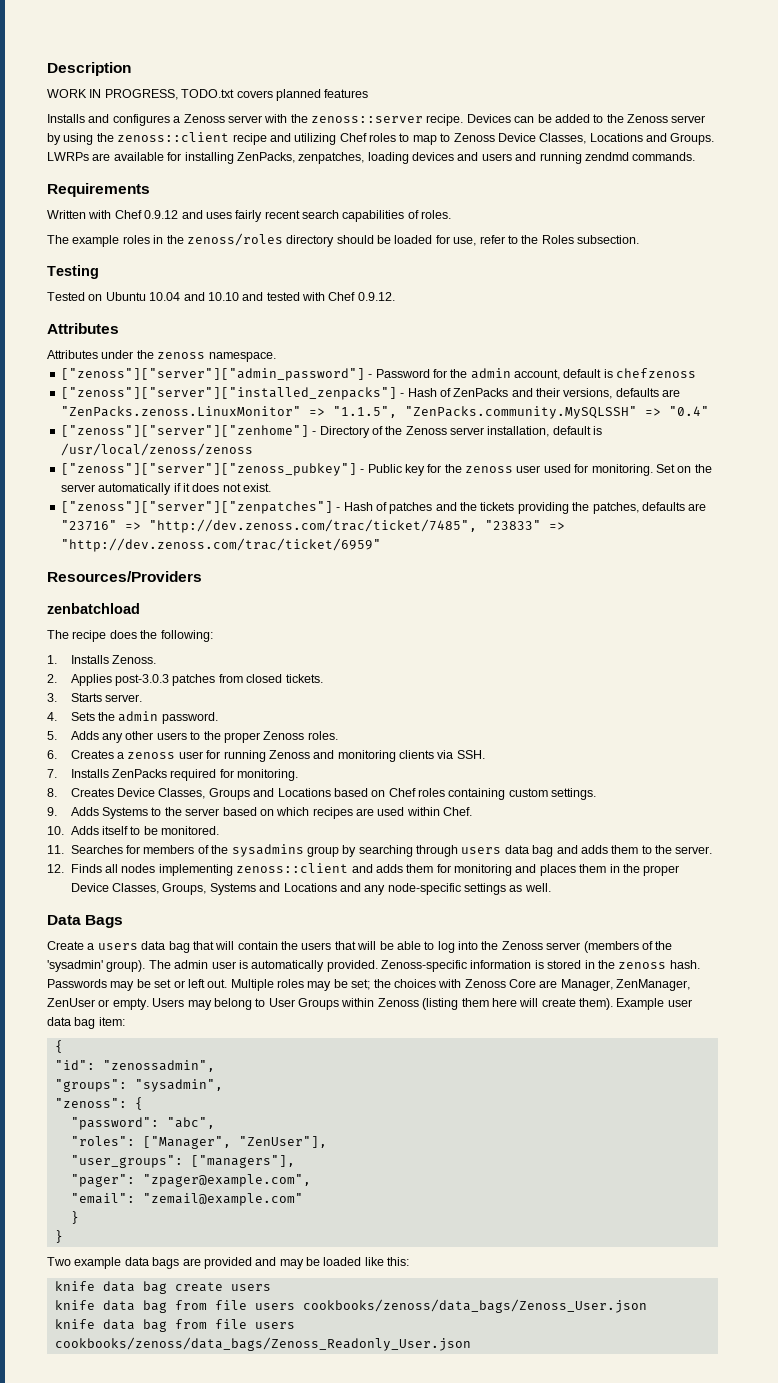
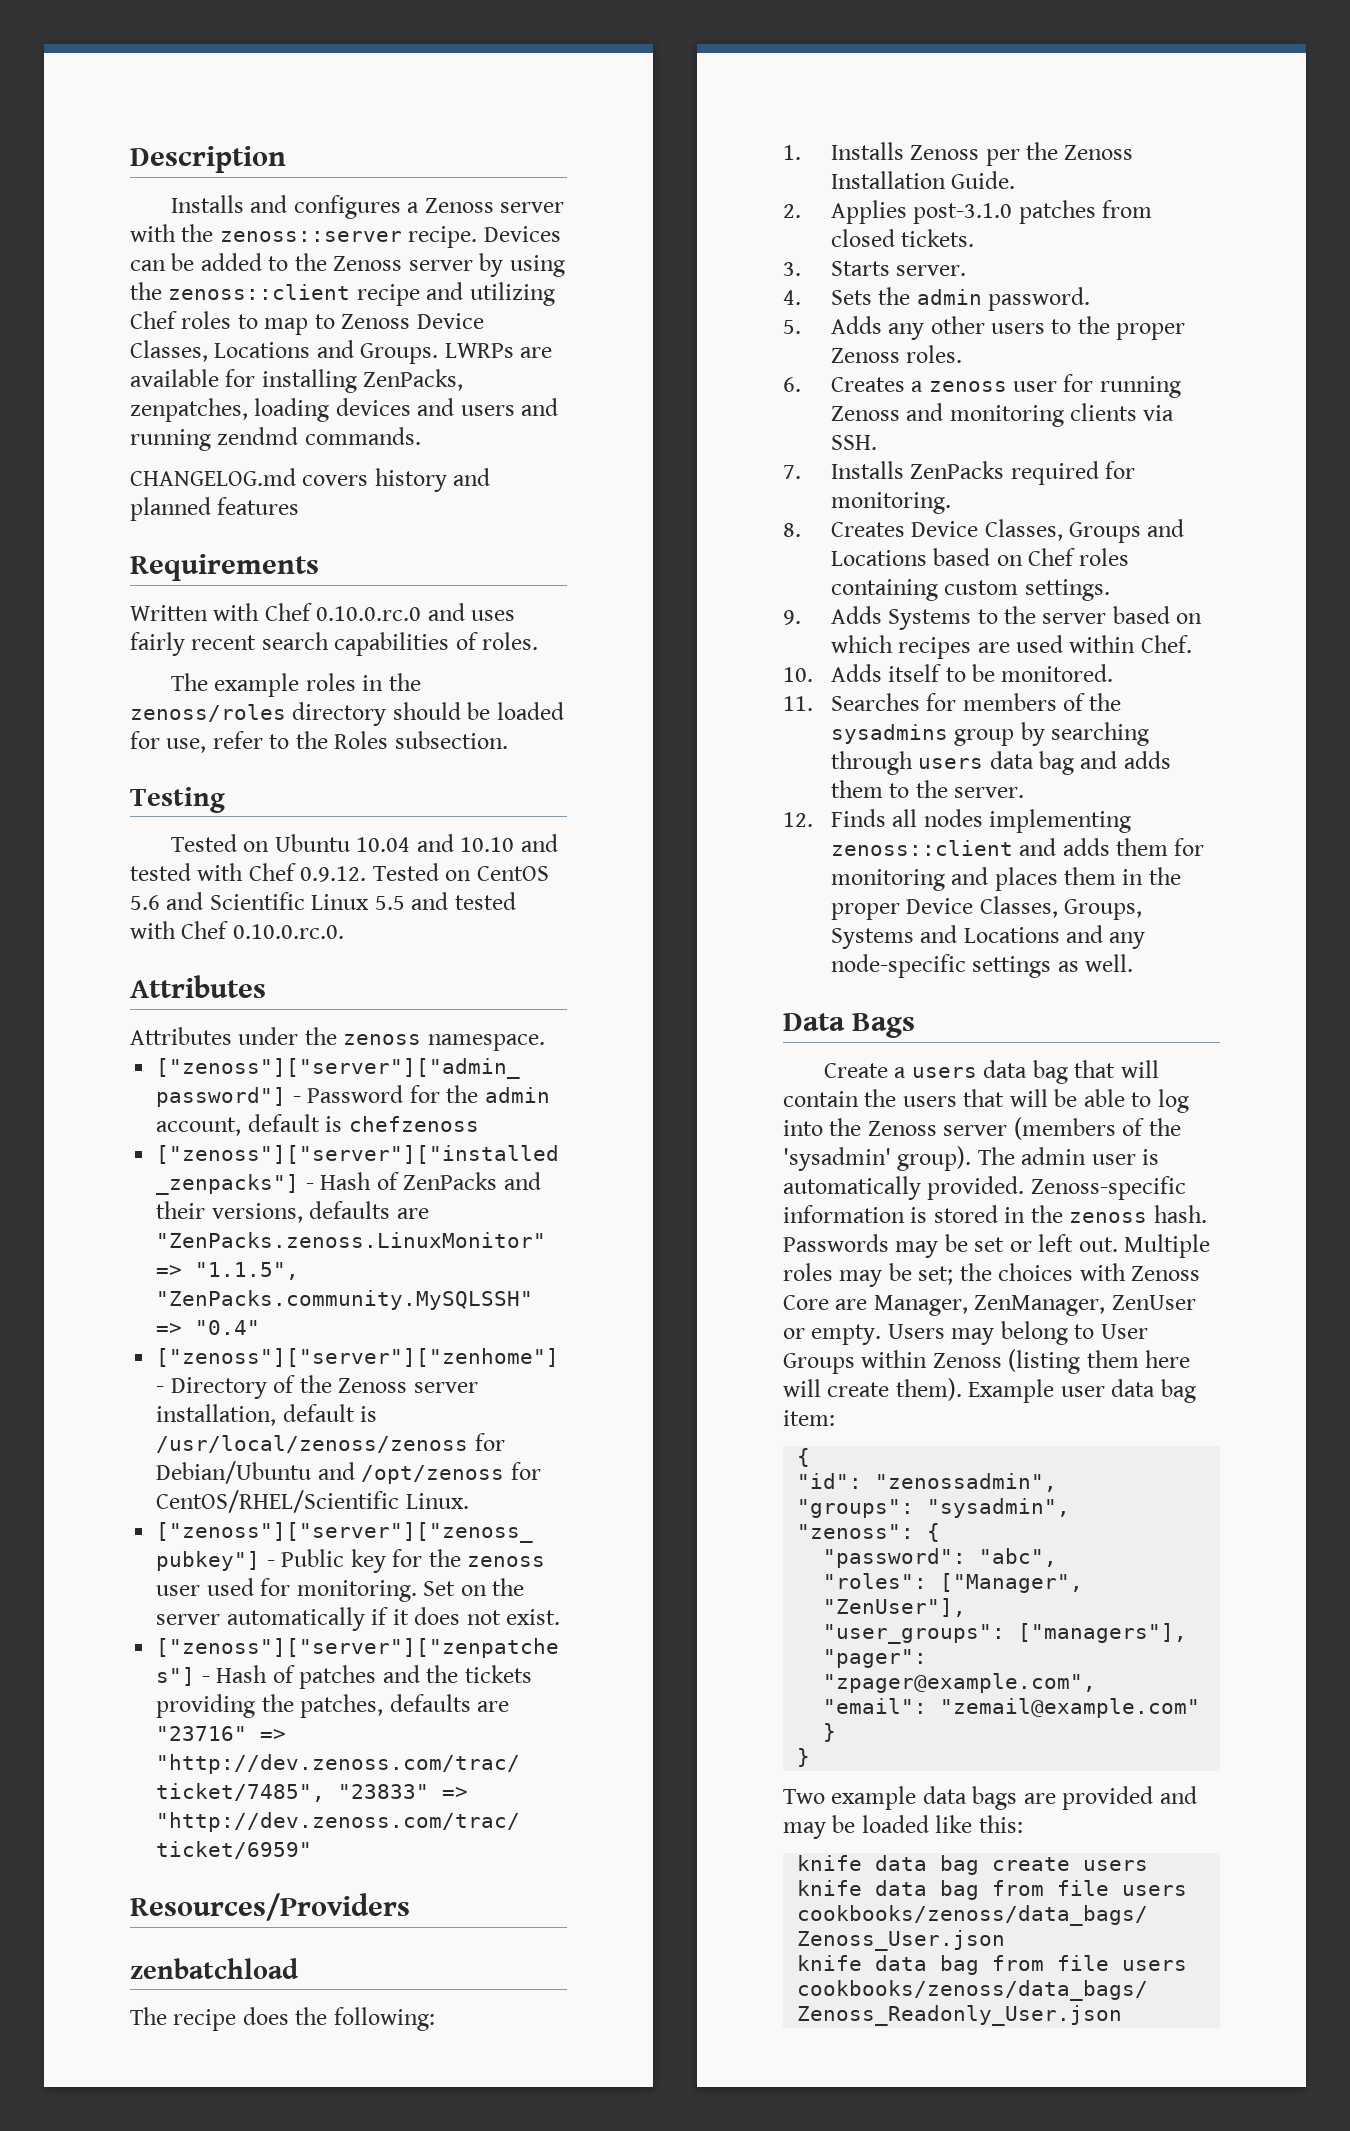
- WORK IN PROGRESS, TODO.txt covers planned features
+ CHANGELOG.md covers history and planned features
- Written with Chef 0.9.12 and uses fairly recent search capabilities of roles.
+ Written with Chef 0.10.0.rc.0 and uses fairly recent search capabilities of roles.
- Tested on Ubuntu 10.04 and 10.10 and tested with Chef 0.9.12.
+ Tested on Ubuntu 10.04 and 10.10 and tested with Chef 0.9.12. Tested on CentOS 5.6 and Scientific Linux 5.5 and tested with Chef 0.10.0.rc.0.
- ["zenoss"]["server"]["zenhome"] - Directory of the Zenoss server installation, default is /usr/local/zenoss/zenoss
+ ["zenoss"]["server"]["zenhome"] - Directory of the Zenoss server installation, default is /usr/local/zenoss/zenoss for Debian/Ubuntu and /opt/zenoss for CentOS/RHEL/Scientific Linux.
- 1. Installs Zenoss.
+ 1. Installs Zenoss per the Zenoss Installation Guide.
- 2. Applies post-3.0.3 patches from closed tickets.
+ 2. Applies post-3.1.0 patches from closed tickets.

